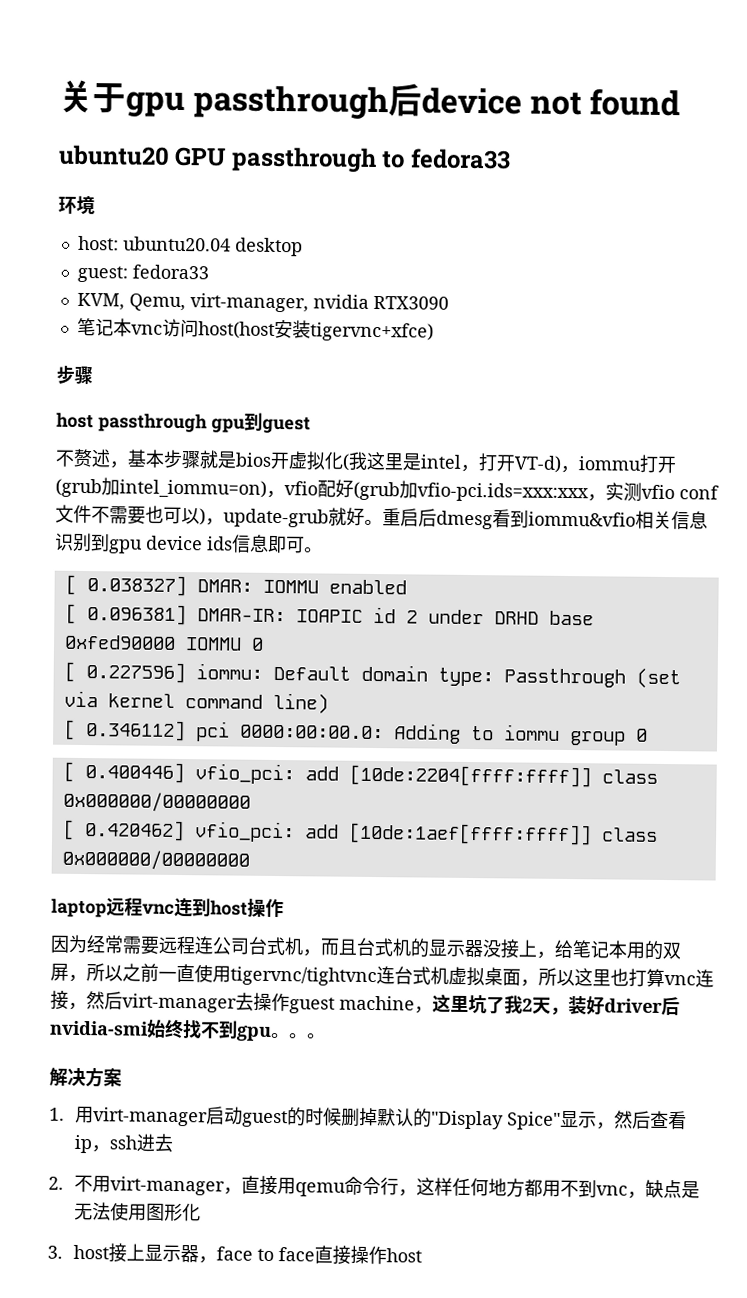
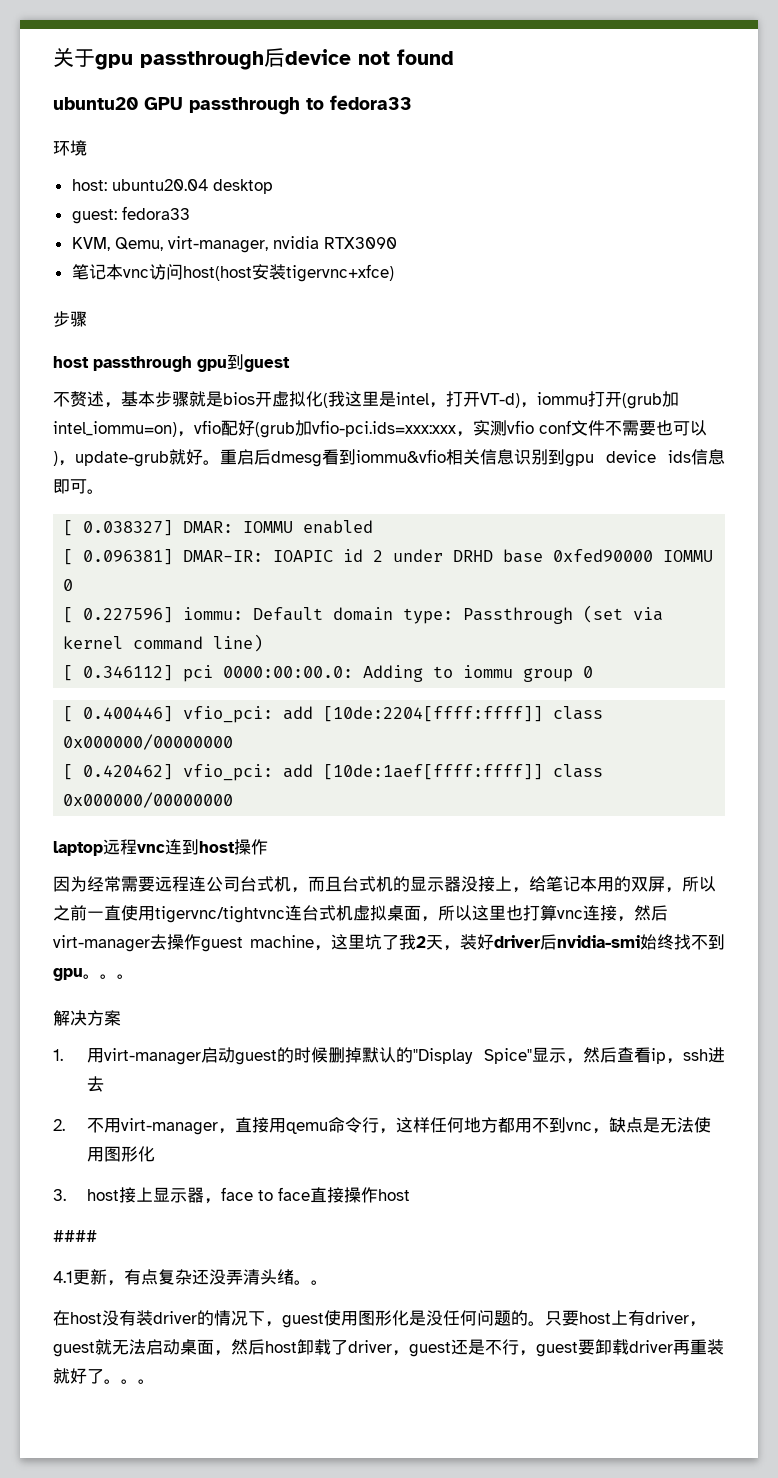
+ ####
+ 4.1更新，有点复杂还没弄清头绪。。
+ 在host没有装driver的情况下，guest使用图形化是没任何问题的。只要host上有driver，guest就无法启动桌面，然后host卸载了driver，guest还是不行，guest要卸载driver再重装就好了。。。

